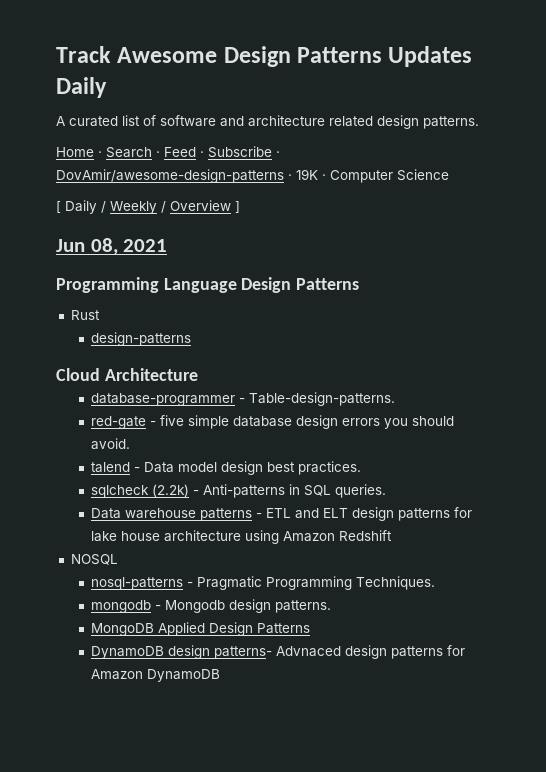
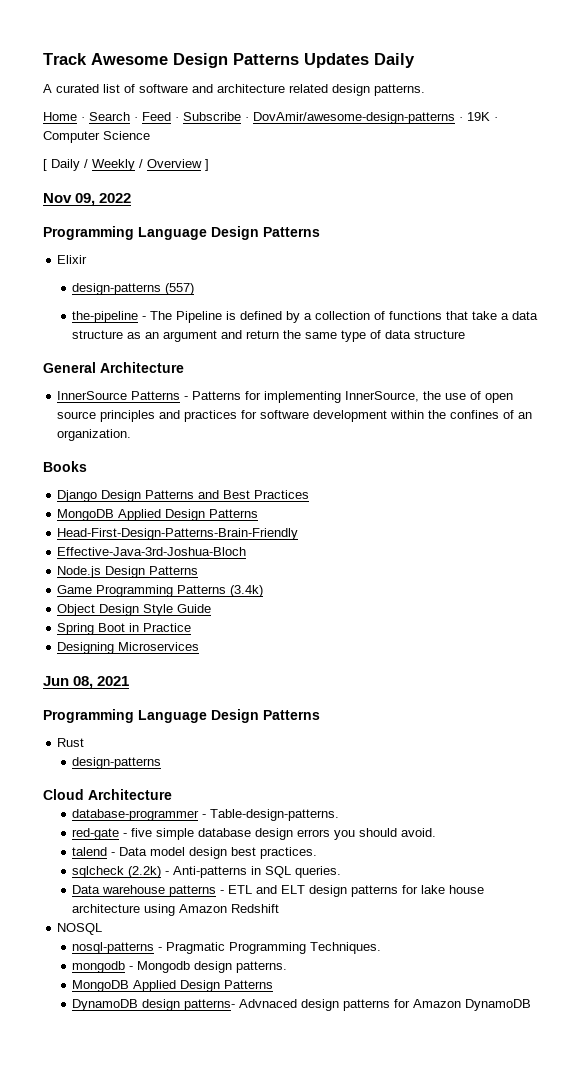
+ Nov 09, 2022
+ Programming Language Design Patterns
+ Elixir
+ design-patterns (557)
+ the-pipeline - The Pipeline is defined by a collection of functions that take a data structure as an argument and return the same type of data structure
+ General Architecture
+ InnerSource Patterns - Patterns for implementing InnerSource, the use of open source principles and practices for software development within the confines of an organization.
+ Books
+ Django Design Patterns and Best Practices
+ MongoDB Applied Design Patterns
+ Head-First-Design-Patterns-Brain-Friendly
+ Effective-Java-3rd-Joshua-Bloch
+ Node.js Design Patterns
+ Game Programming Patterns (3.4k)
+ Object Design Style Guide
+ Spring Boot in Practice
+ Designing Microservices

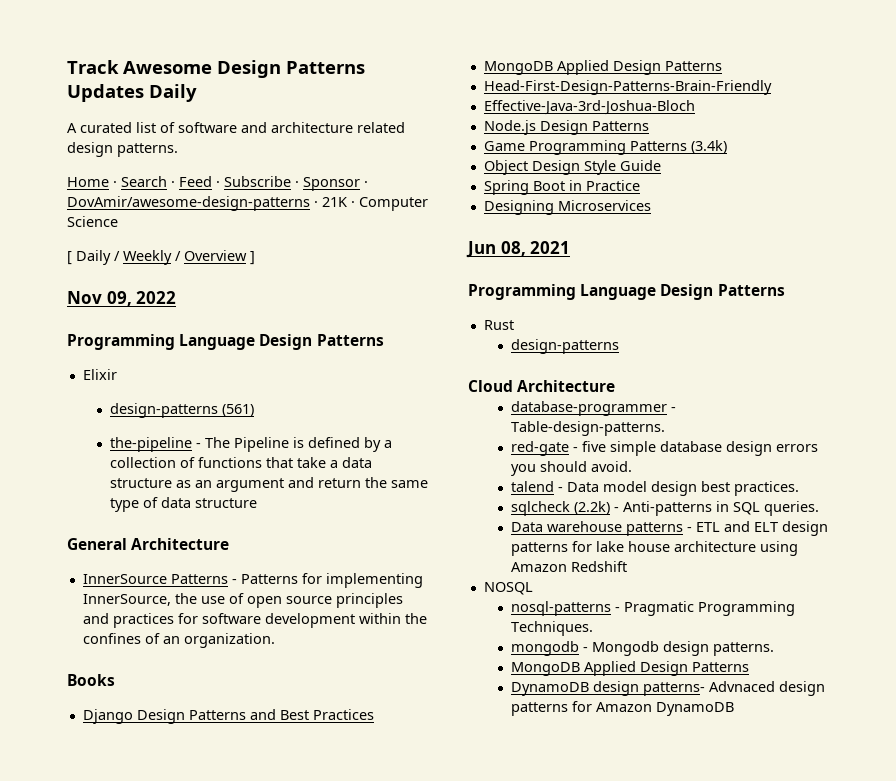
- Home · Search · Feed · Subscribe · DovAmir/awesome-design-patterns · 19K · Computer Science
+ Home · Search · Feed · Subscribe · Sponsor · DovAmir/awesome-design-patterns · 21K · Computer Science
- design-patterns (557)
+ design-patterns (561)

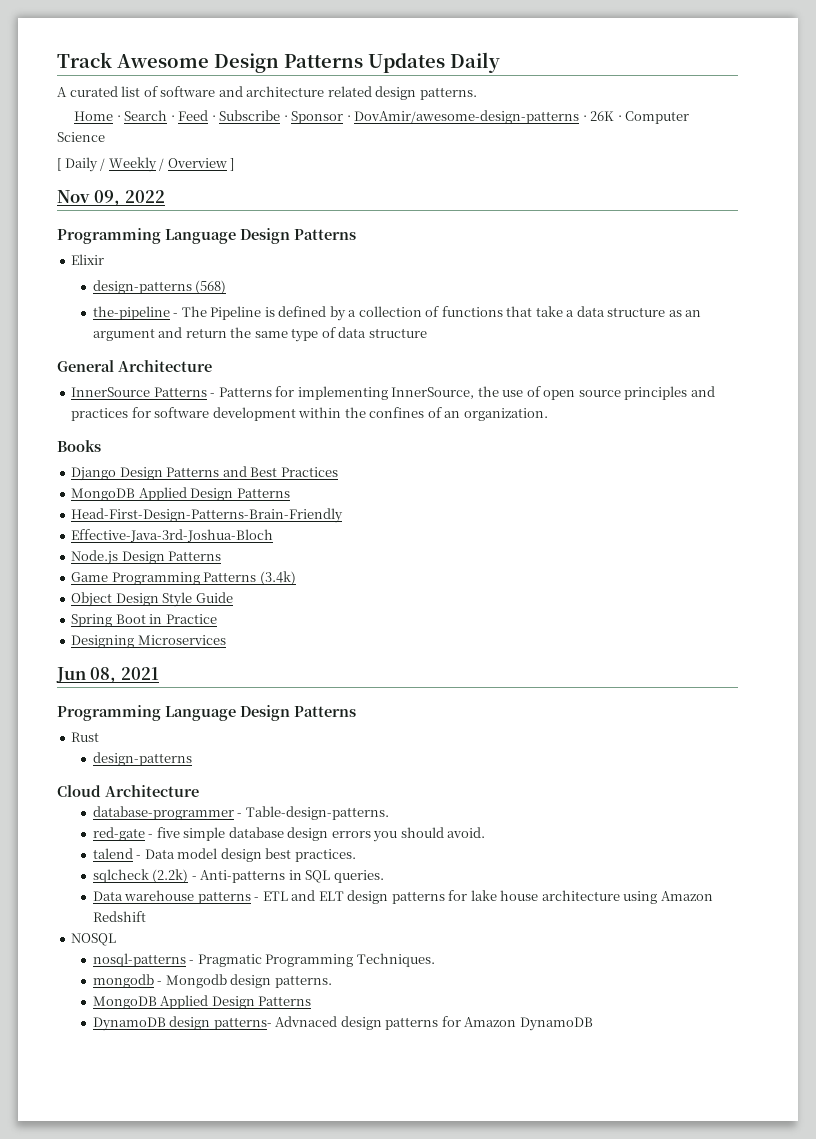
- Home · Search · Feed · Subscribe · Sponsor · DovAmir/awesome-design-patterns · 21K · Computer Science
+ Home · Search · Feed · Subscribe · Sponsor · DovAmir/awesome-design-patterns · 26K · Computer Science
- design-patterns (561)
+ design-patterns (568)

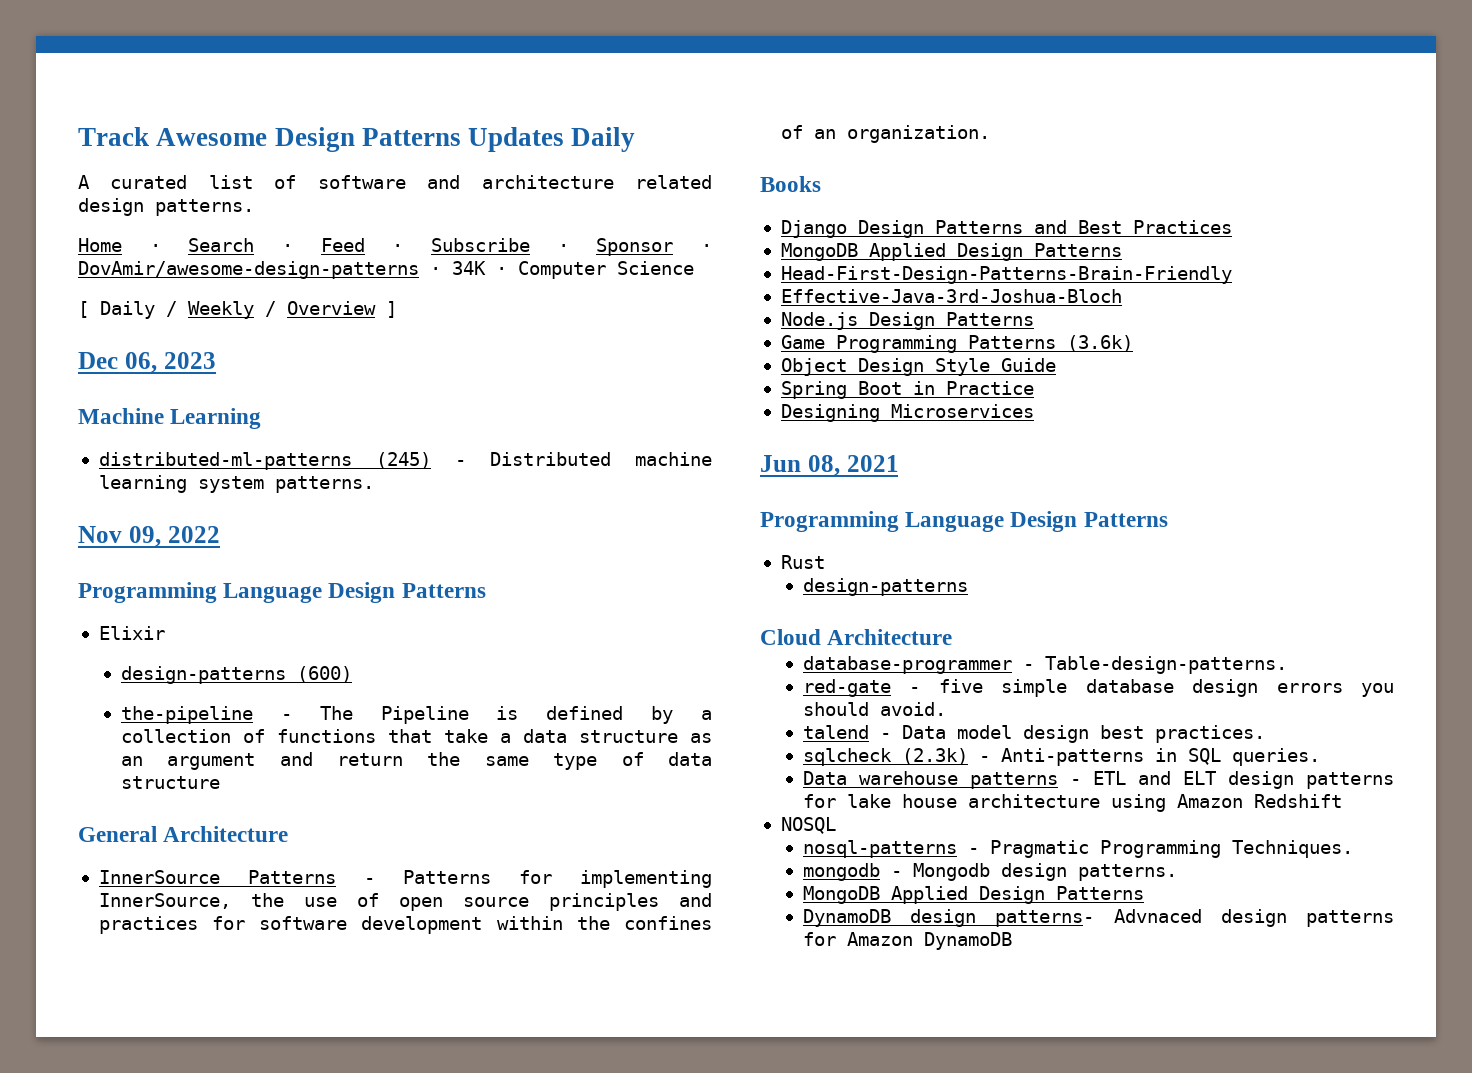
- Home · Search · Feed · Subscribe · Sponsor · DovAmir/awesome-design-patterns · 26K · Computer Science
+ Home · Search · Feed · Subscribe · Sponsor · DovAmir/awesome-design-patterns · 34K · Computer Science
+ Dec 06, 2023
+ Machine Learning
+ distributed-ml-patterns (245) - Distributed machine learning system patterns.
- design-patterns (568)
+ design-patterns (600)
- Game Programming Patterns (3.4k)
+ Game Programming Patterns (3.6k)
- sqlcheck (2.2k) - Anti-patterns in SQL queries.
+ sqlcheck (2.3k) - Anti-patterns in SQL queries.

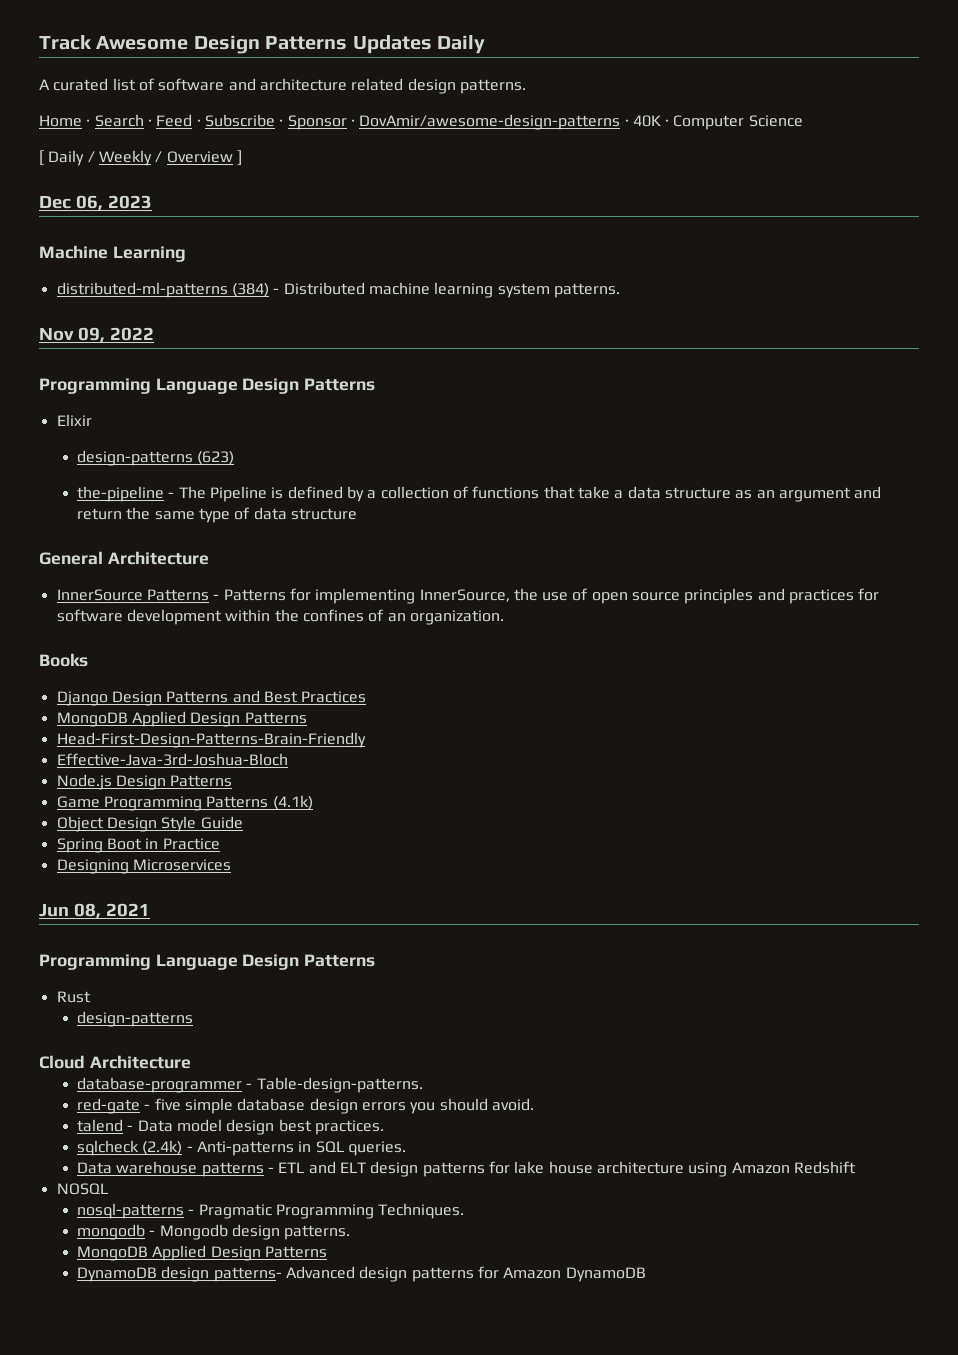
- Home · Search · Feed · Subscribe · Sponsor · DovAmir/awesome-design-patterns · 34K · Computer Science
+ Home · Search · Feed · Subscribe · Sponsor · DovAmir/awesome-design-patterns · 40K · Computer Science
- distributed-ml-patterns (245) - Distributed machine learning system patterns.
+ distributed-ml-patterns (384) - Distributed machine learning system patterns.
- design-patterns (600)
+ design-patterns (623)
- Game Programming Patterns (3.6k)
+ Game Programming Patterns (4.1k)
- sqlcheck (2.3k) - Anti-patterns in SQL queries.
+ sqlcheck (2.4k) - Anti-patterns in SQL queries.
- DynamoDB design patterns- Advnaced design patterns for Amazon DynamoDB
+ DynamoDB design patterns- Advanced design patterns for Amazon DynamoDB

